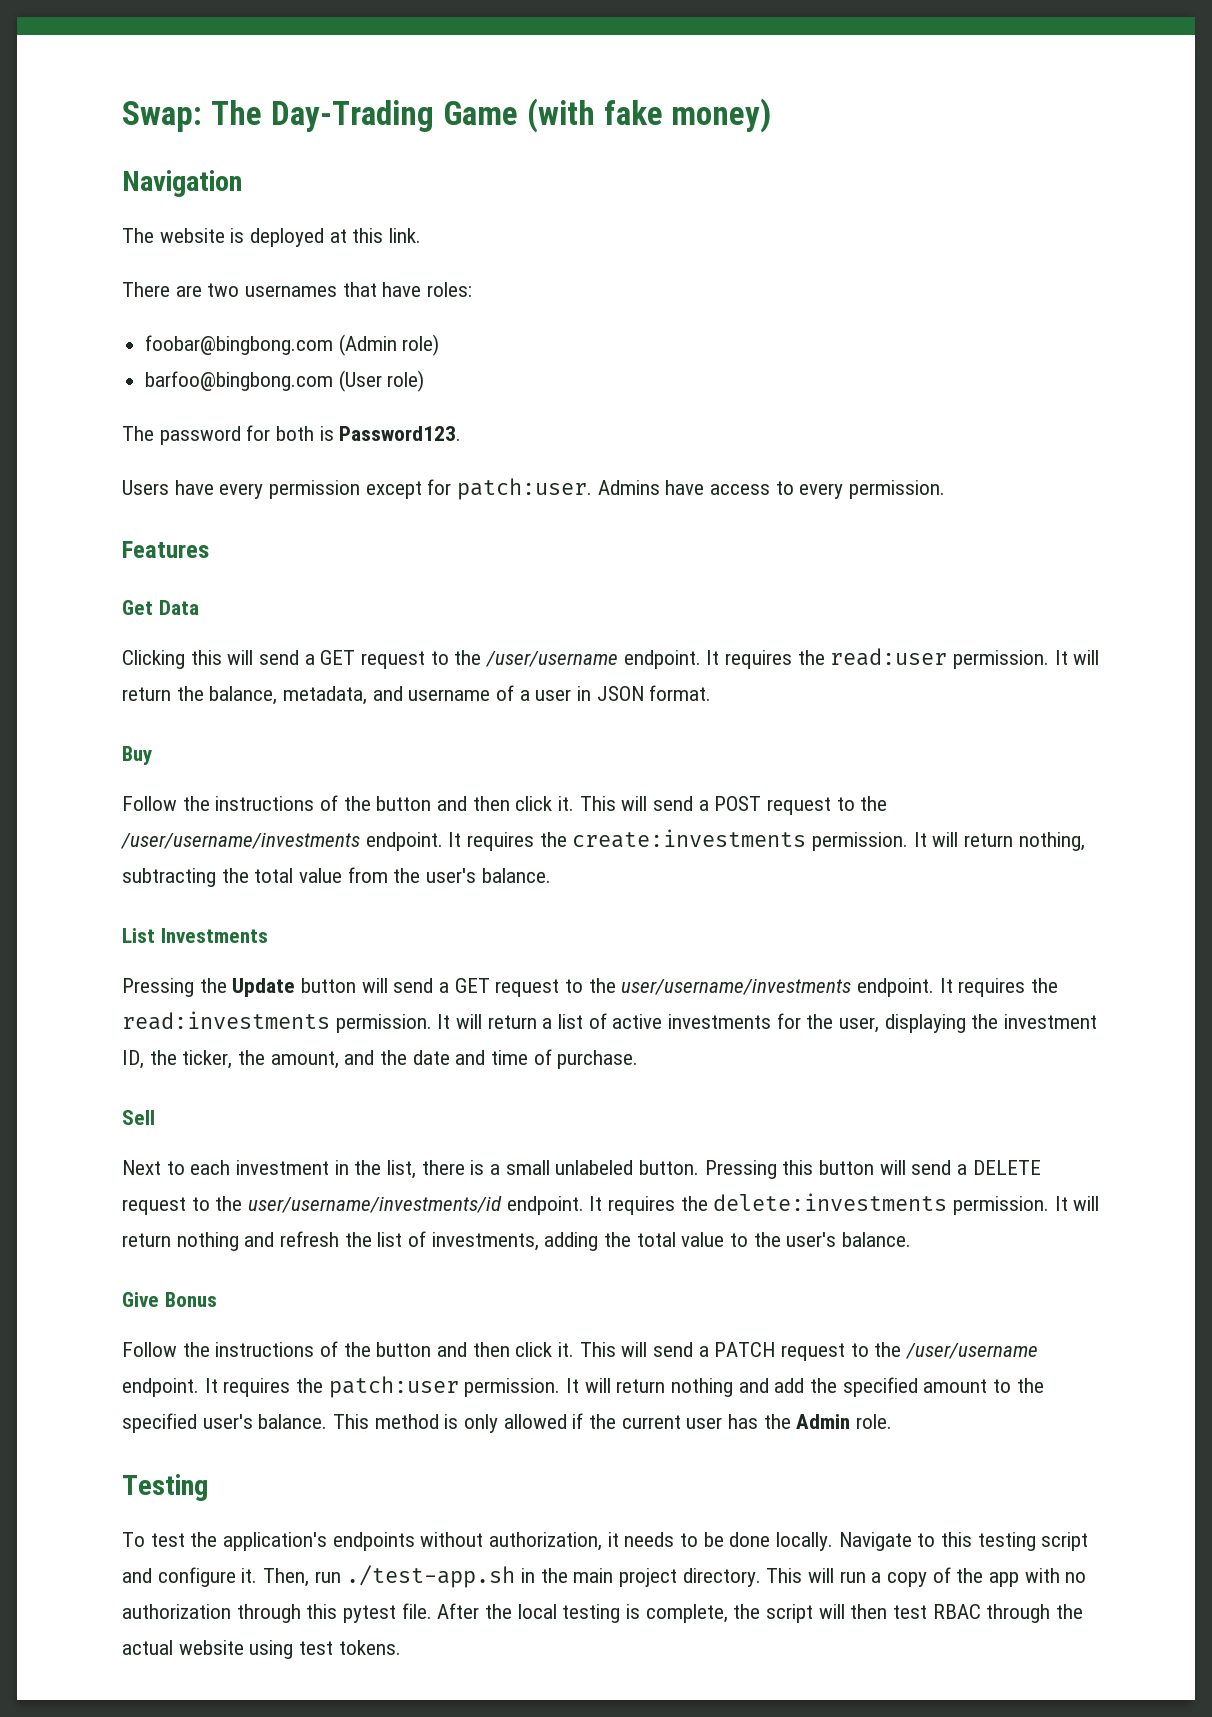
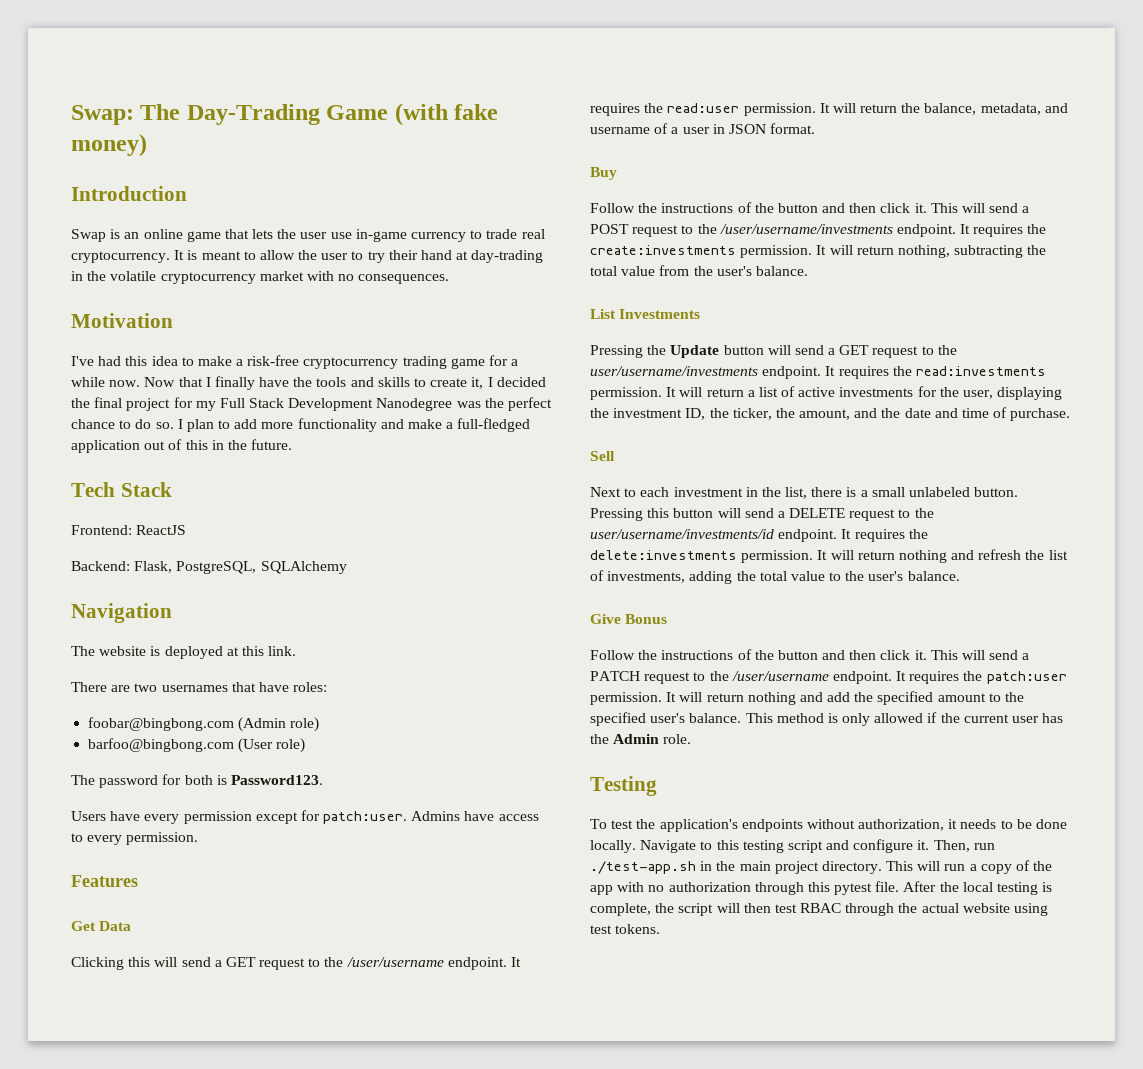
+ Introduction
+ Swap is an online game that lets the user use in-game currency to trade real cryptocurrency. It is meant to allow the user to try their hand at day-trading in the volatile cryptocurrency market with no consequences.
+ Motivation
+ I've had this idea to make a risk-free cryptocurrency trading game for a while now. Now that I finally have the tools and skills to create it, I decided the final project for my Full Stack Development Nanodegree was the perfect chance to do so. I plan to add more functionality and make a full-fledged application out of this in the future.
+ Tech Stack
+ Frontend: ReactJS
+ Backend: Flask, PostgreSQL, SQLAlchemy

